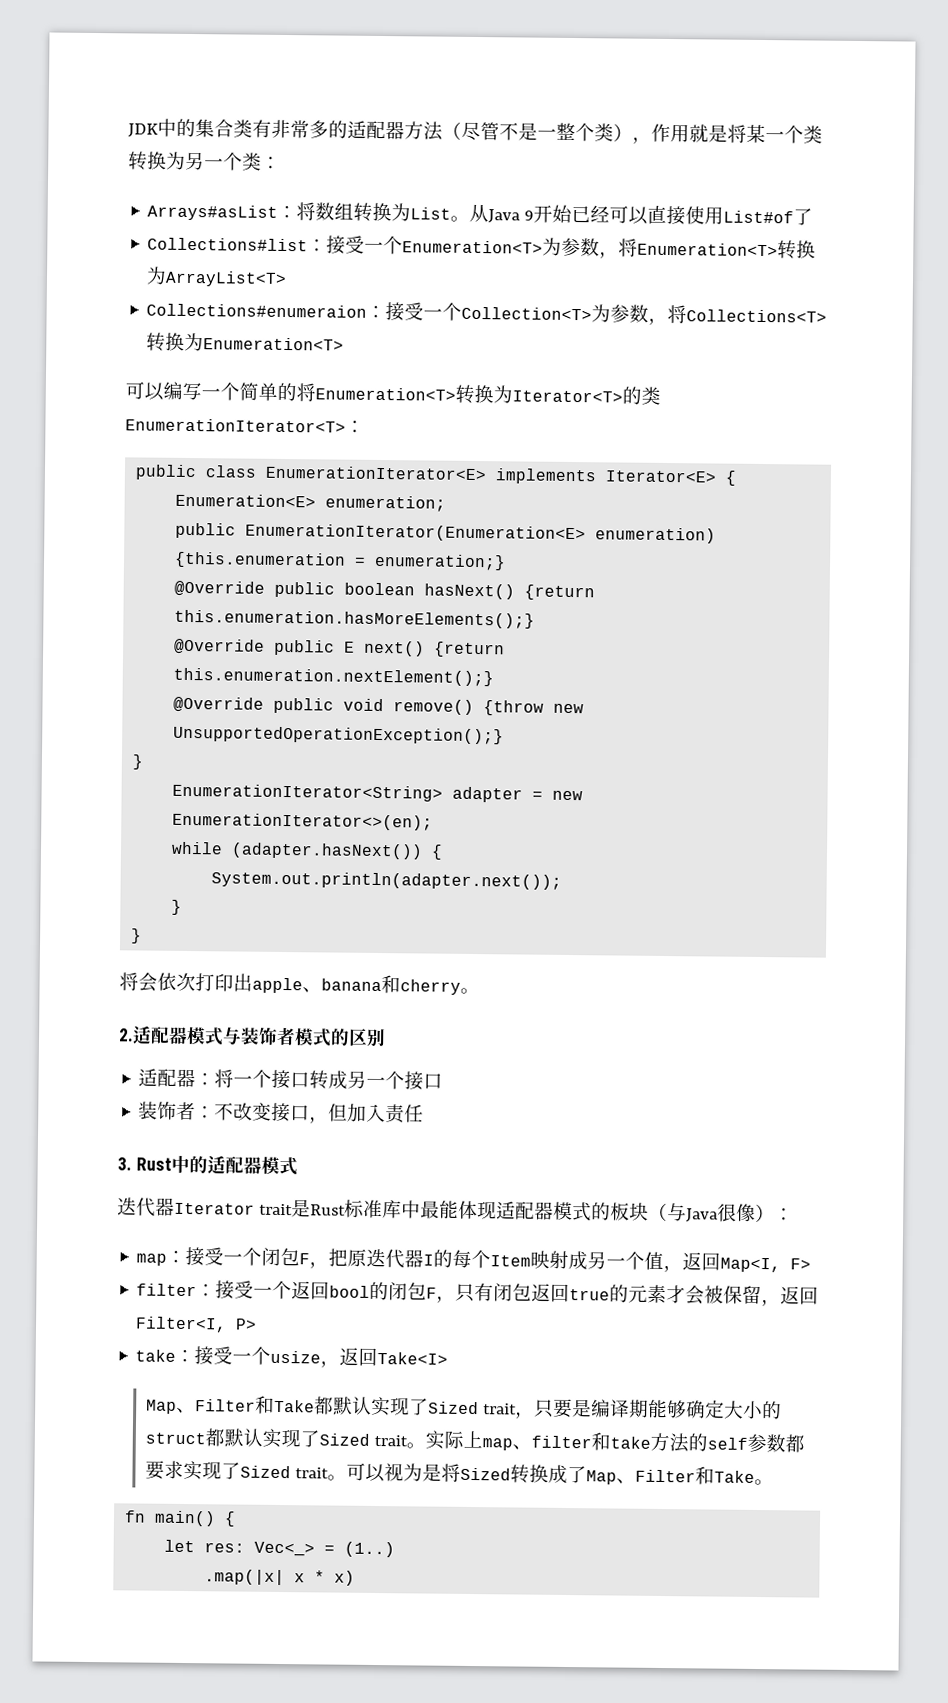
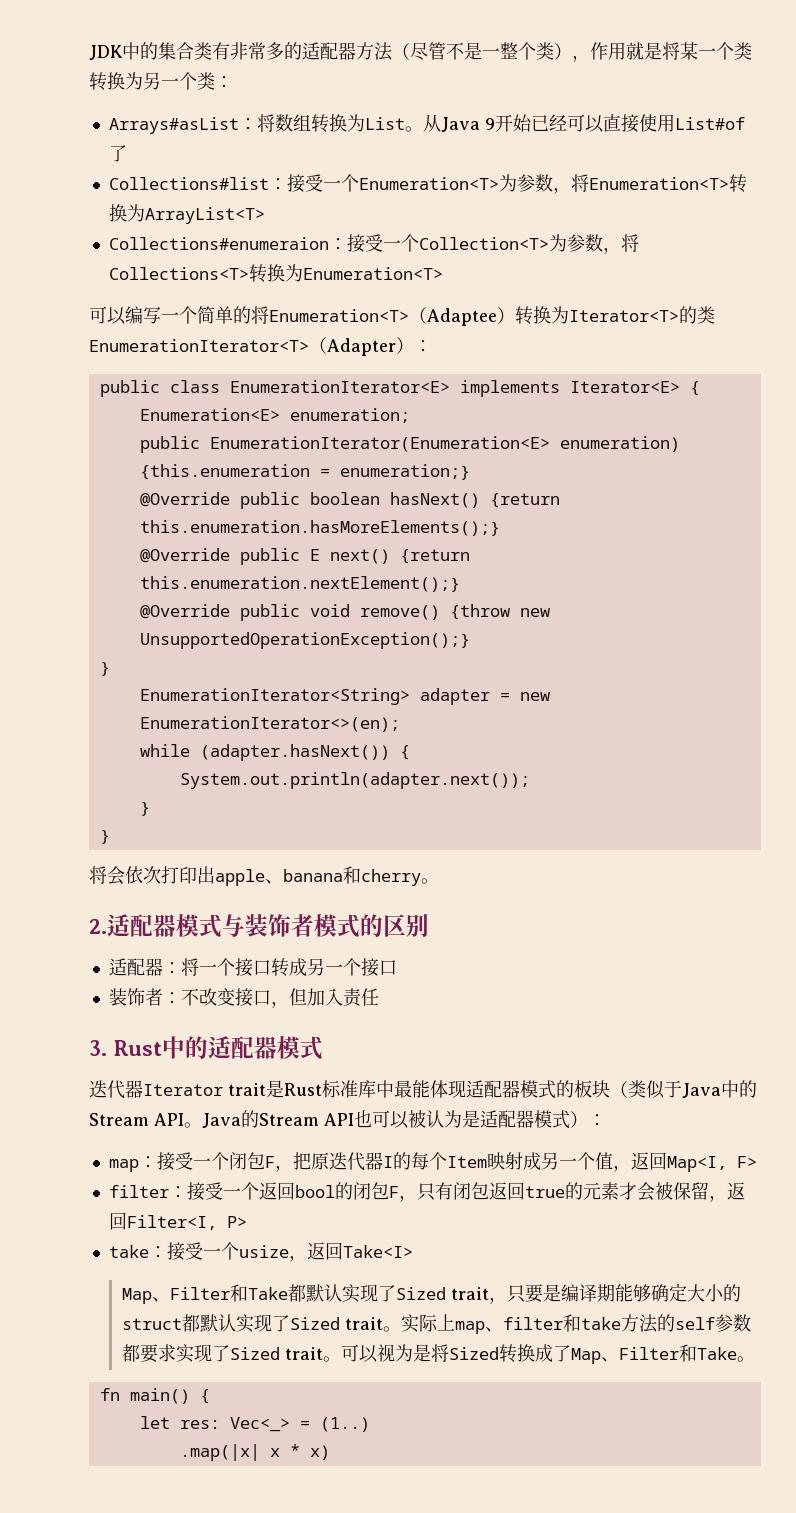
- 可以编写一个简单的将Enumeration<T>转换为Iterator<T>的类EnumerationIterator<T>：
+ 可以编写一个简单的将Enumeration<T>（Adaptee）转换为Iterator<T>的类EnumerationIterator<T>（Adapter）：
- 迭代器Iterator trait是Rust标准库中最能体现适配器模式的板块（与Java很像）：
+ 迭代器Iterator trait是Rust标准库中最能体现适配器模式的板块（类似于Java中的Stream API。Java的Stream API也可以被认为是适配器模式）：

